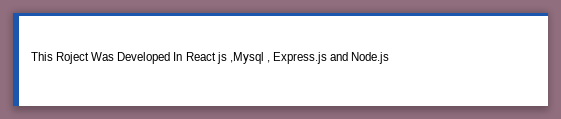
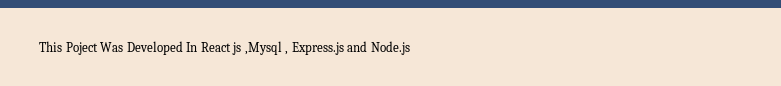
- This Roject Was Developed In React js ,Mysql , Express.js and Node.js
+ This Poject Was Developed In React js ,Mysql , Express.js and Node.js

